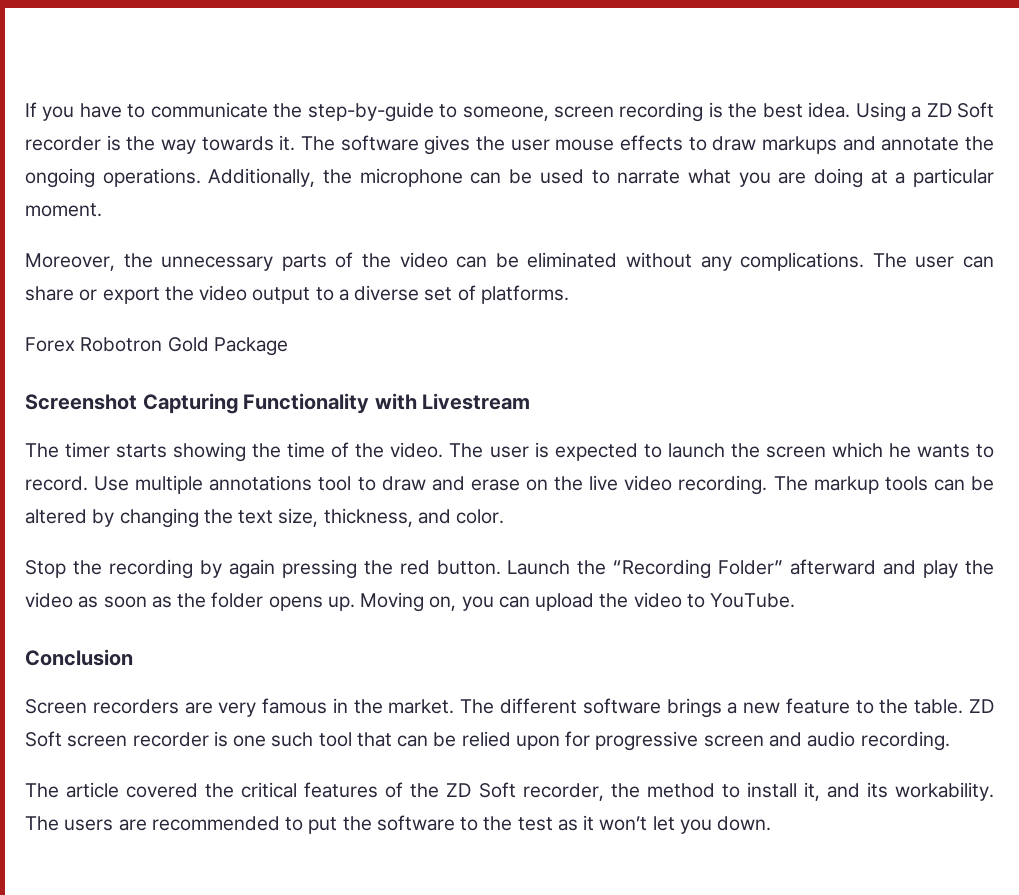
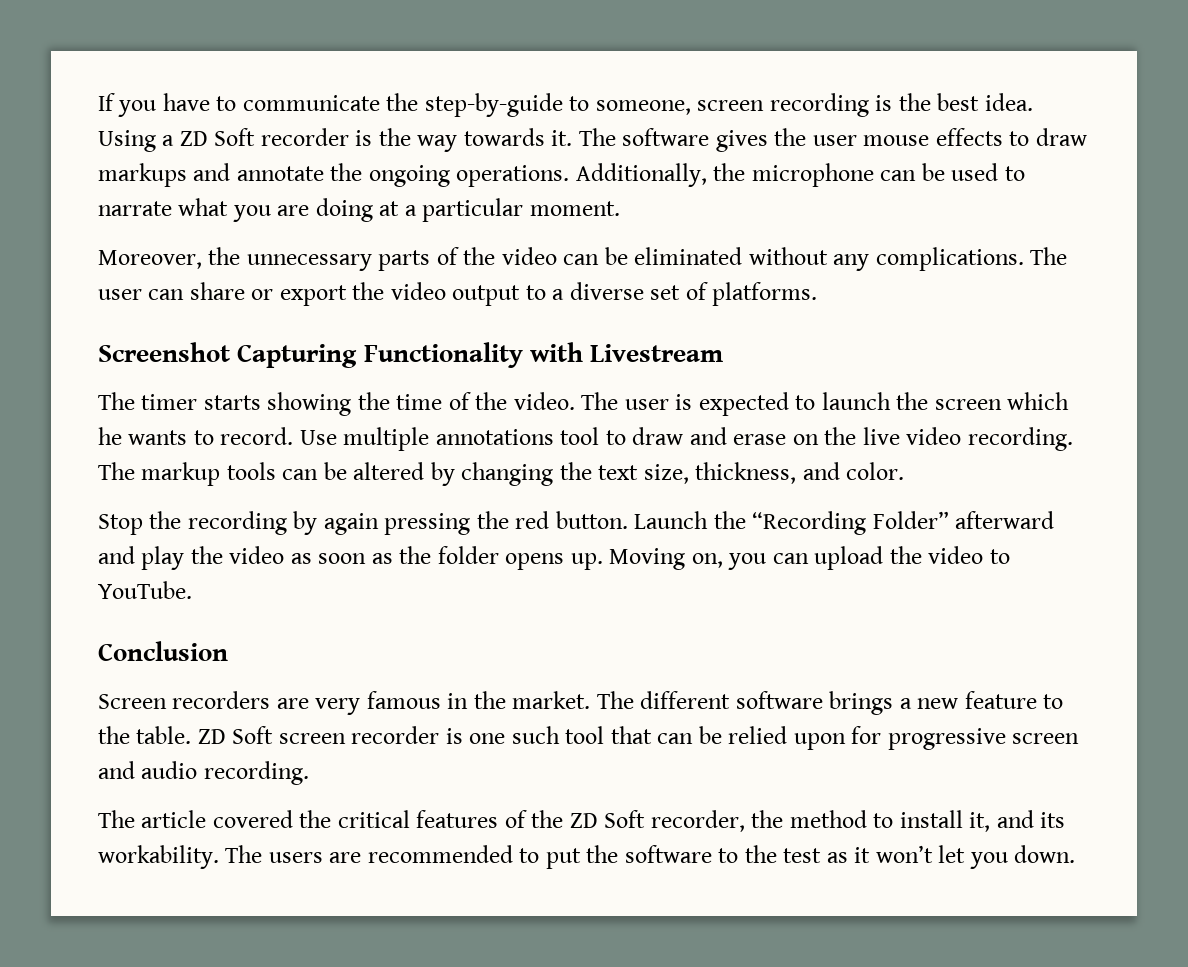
- Forex Robotron Gold Package

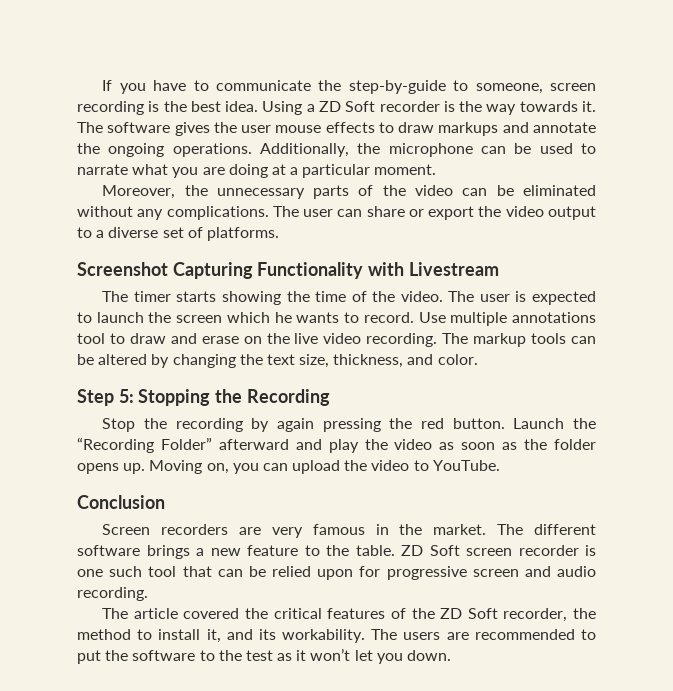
+ Step 5: Stopping the Recording

